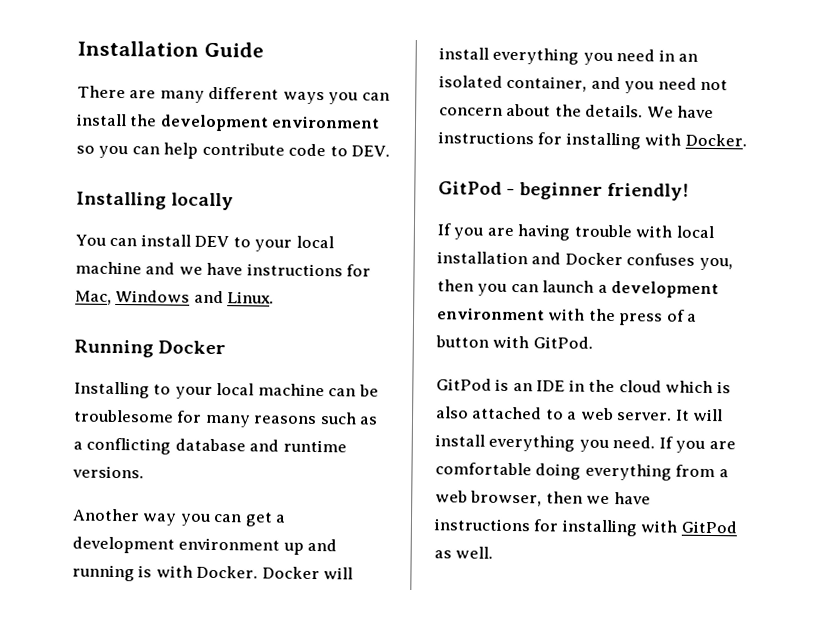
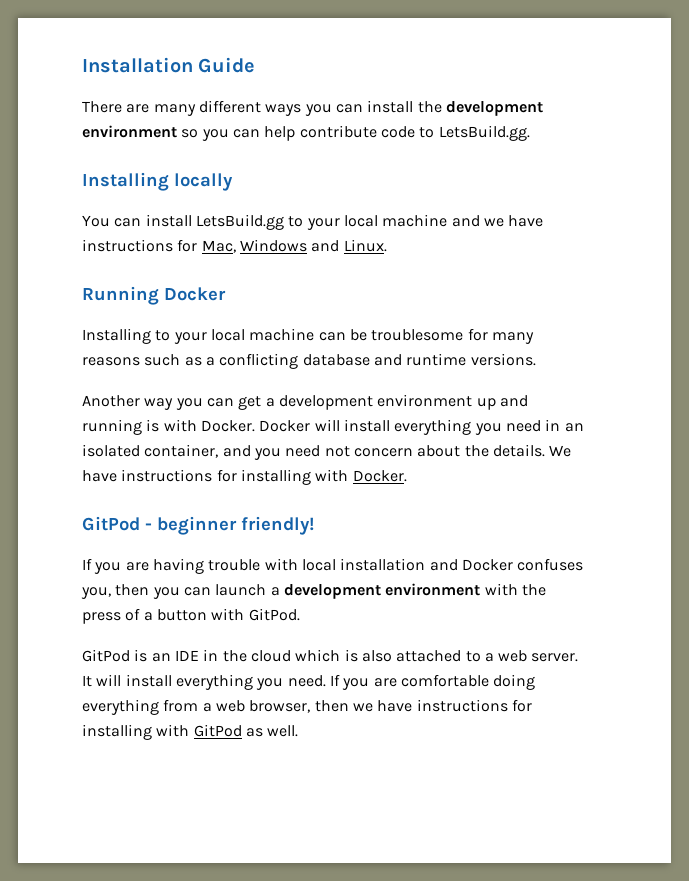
- There are many different ways you can install the development environment so you can help contribute code to DEV.
+ There are many different ways you can install the development environment so you can help contribute code to LetsBuild.gg.
- You can install DEV to your local machine and we have instructions for Mac, Windows and Linux.
+ You can install LetsBuild.gg to your local machine and we have instructions for Mac, Windows and Linux.

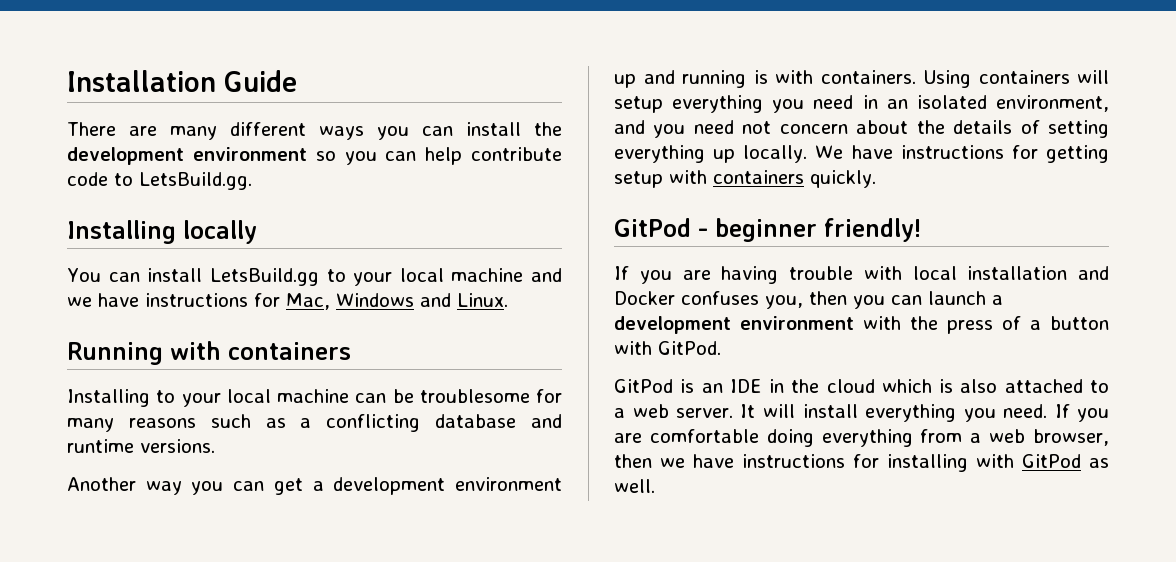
- Running Docker
+ Running with containers
- Another way you can get a development environment up and running is with Docker. Docker will install everything you need in an isolated container, and you need not concern about the details. We have instructions for installing with Docker.
+ Another way you can get a development environment up and running is with containers. Using containers will setup everything you need in an isolated environment, and you need not concern about the details of setting everything up locally. We have instructions for getting setup with containers quickly.

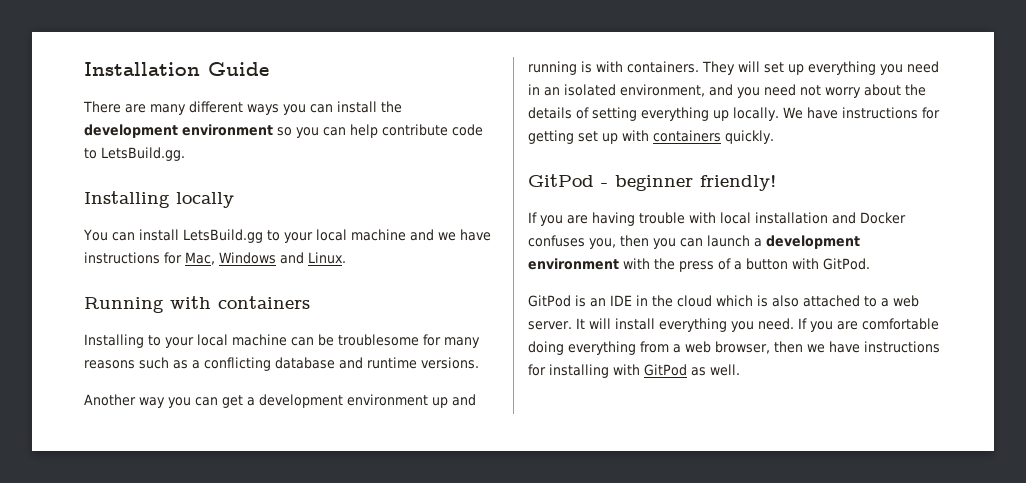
- Using containers will setup everything you need in an isolated environment, and you need not concern about the details of setting everything up locally.
+ They will set up everything you need in an isolated environment, and you need not worry about the details of setting everything up locally.
- We have instructions for getting setup with containers quickly.
+ We have instructions for getting set up with containers quickly.

